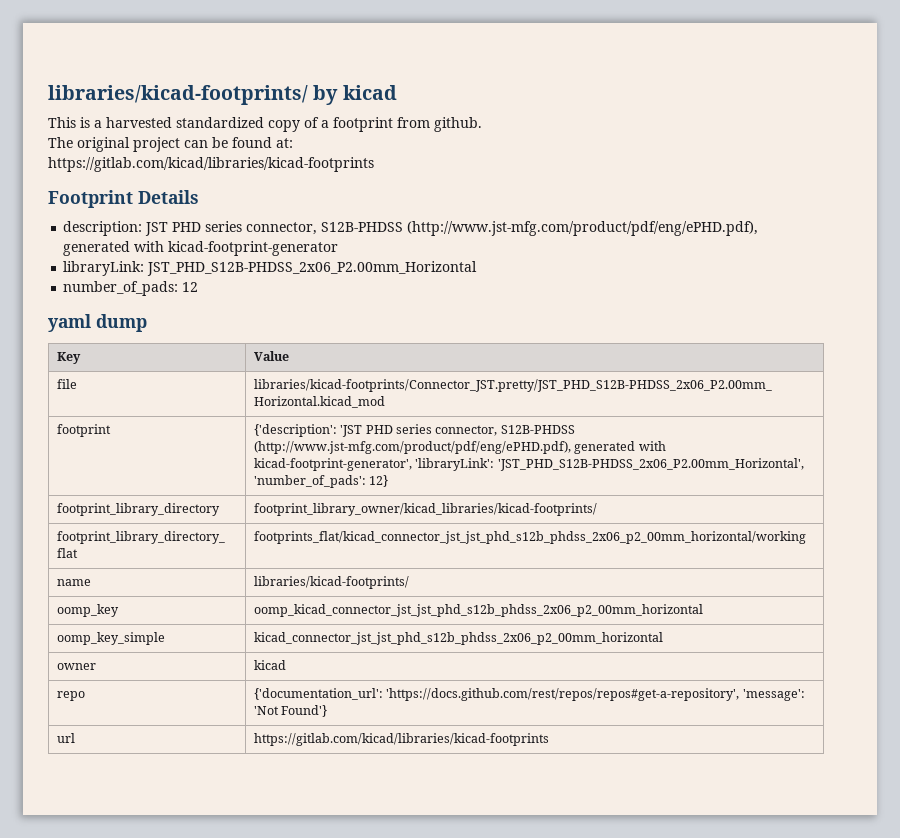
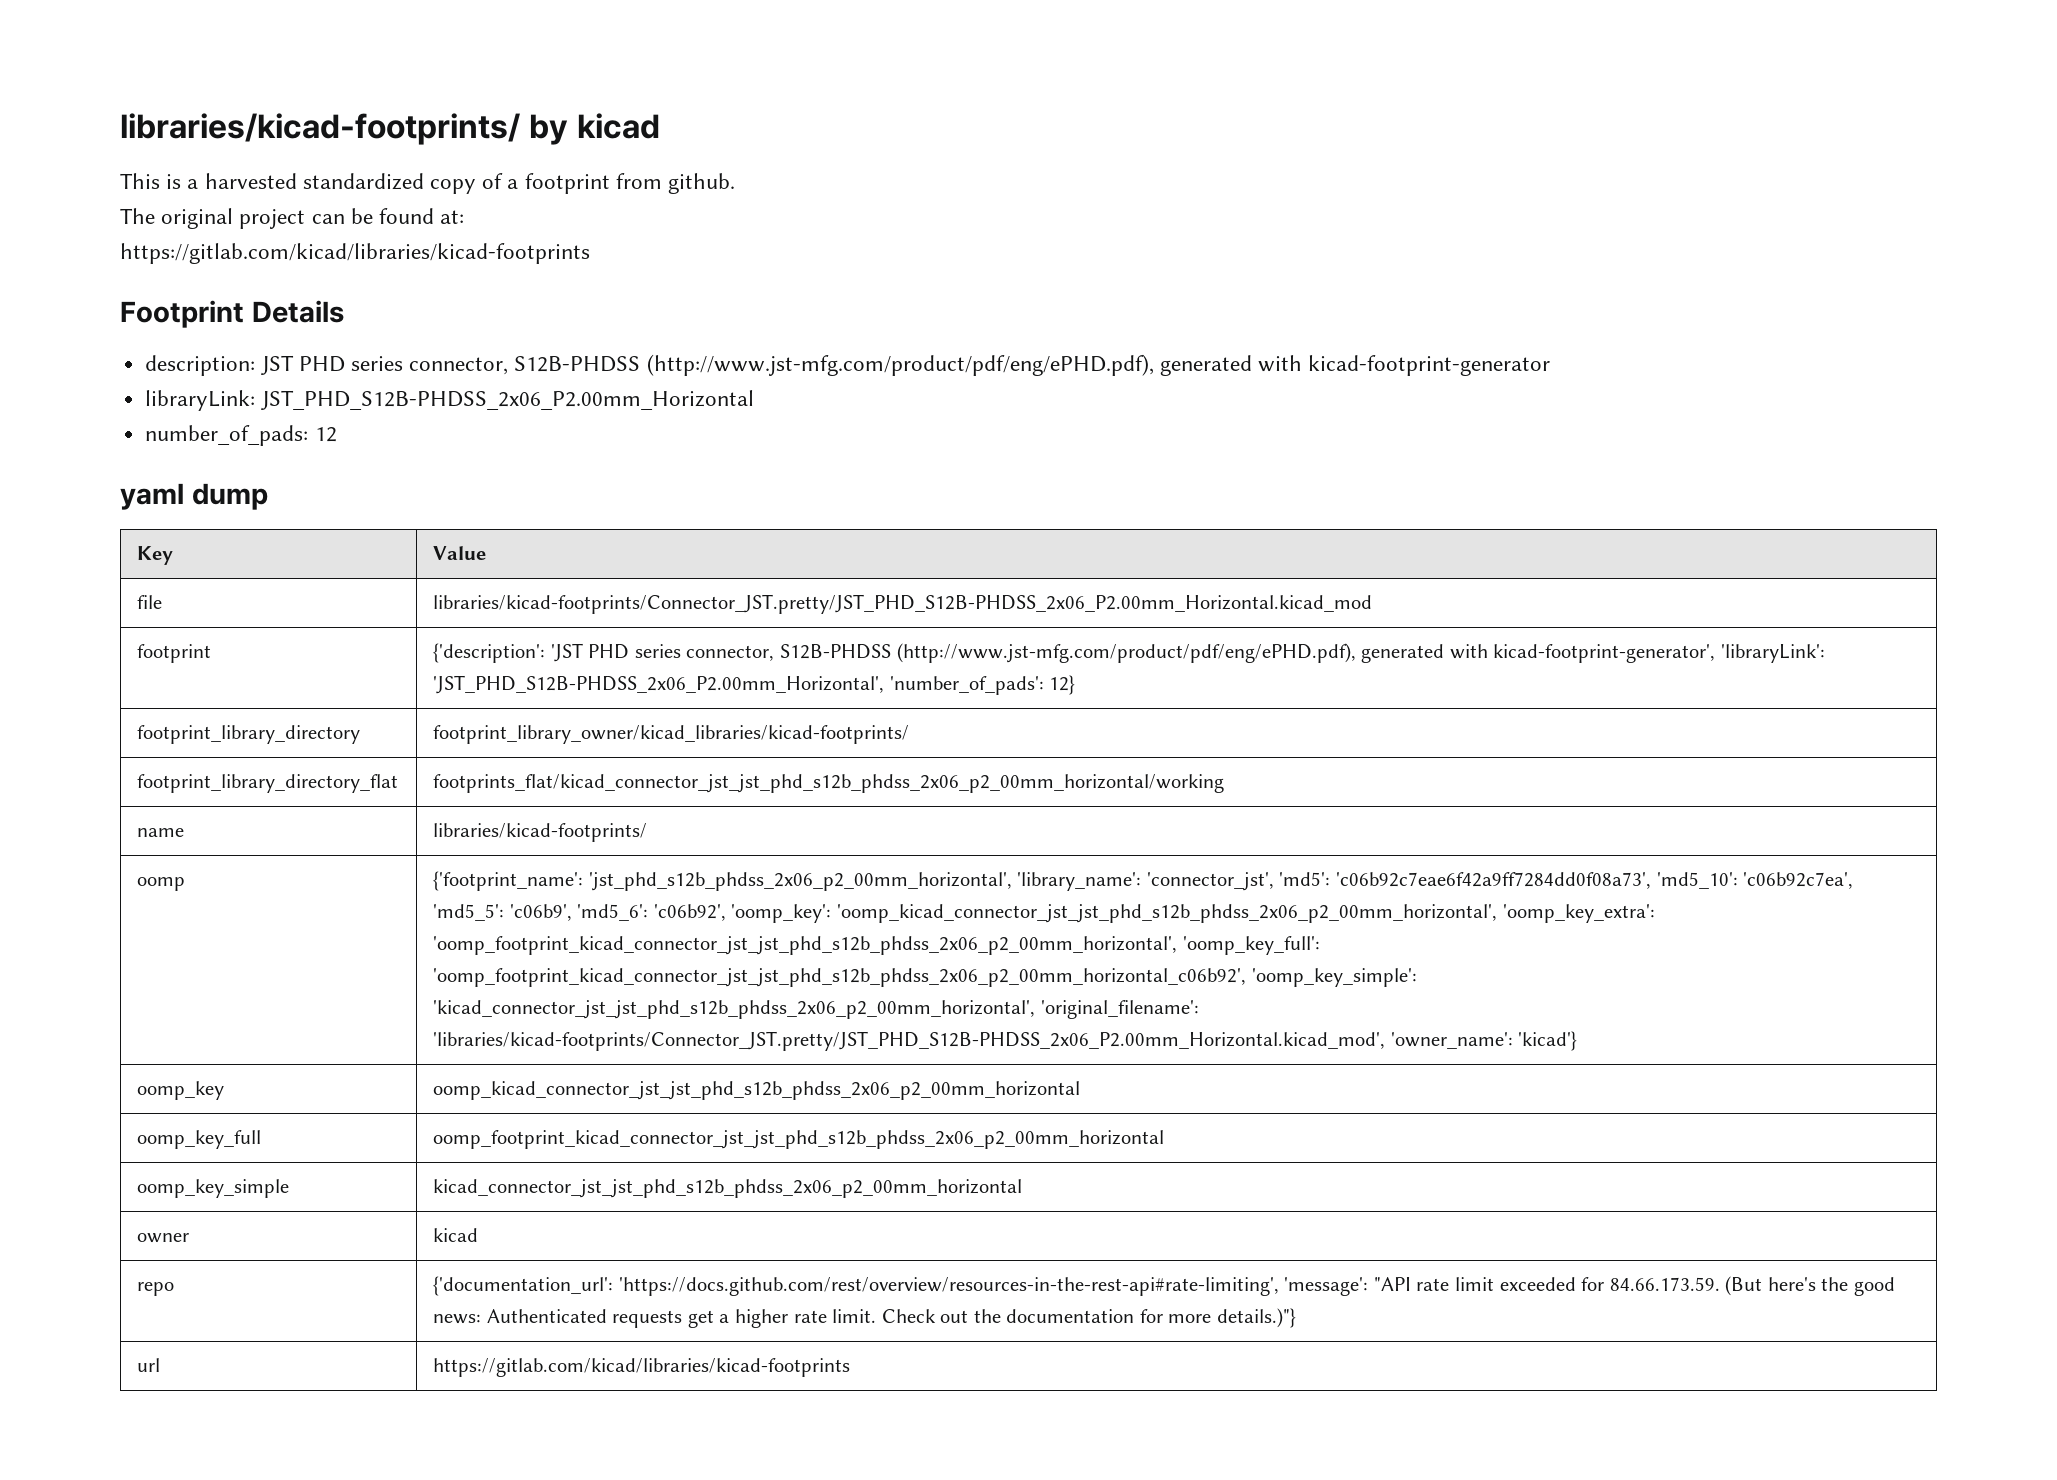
+ oomp | {'footprint_name': 'jst_phd_s12b_phdss_2x06_p2_00mm_horizontal', 'library_name': 'connector_jst', 'md5': 'c06b92c7eae6f42a9ff7284dd0f08a73', 'md5_10': 'c06b92c7ea', 'md5_5': 'c06b9', 'md5_6': 'c06b92', 'oomp_key': 'oomp_kicad_connector_jst_jst_phd_s12b_phdss_2x06_p2_00mm_horizontal', 'oomp_key_extra': 'oomp_footprint_kicad_connector_jst_jst_phd_s12b_phdss_2x06_p2_00mm_horizontal', 'oomp_key_full': 'oomp_footprint_kicad_connector_jst_jst_phd_s12b_phdss_2x06_p2_00mm_horizontal_c06b92', 'oomp_key_simple': 'kicad_connector_jst_jst_phd_s12b_phdss_2x06_p2_00mm_horizontal', 'original_filename': 'libraries/kicad-footprints/Connector_JST.pretty/JST_PHD_S12B-PHDSS_2x06_P2.00mm_Horizontal.kicad_mod', 'owner_name': 'kicad'}
+ oomp_key_full | oomp_footprint_kicad_connector_jst_jst_phd_s12b_phdss_2x06_p2_00mm_horizontal
- repo | {'documentation_url': 'https://docs.github.com/rest/repos/repos#get-a-repository', 'message': 'Not Found'}
+ repo | {'documentation_url': 'https://docs.github.com/rest/overview/resources-in-the-rest-api#rate-limiting', 'message': "API rate limit exceeded for 84.66.173.59. (But here's the good news: Authenticated requests get a higher rate limit. Check out the documentation for more details.)"}

